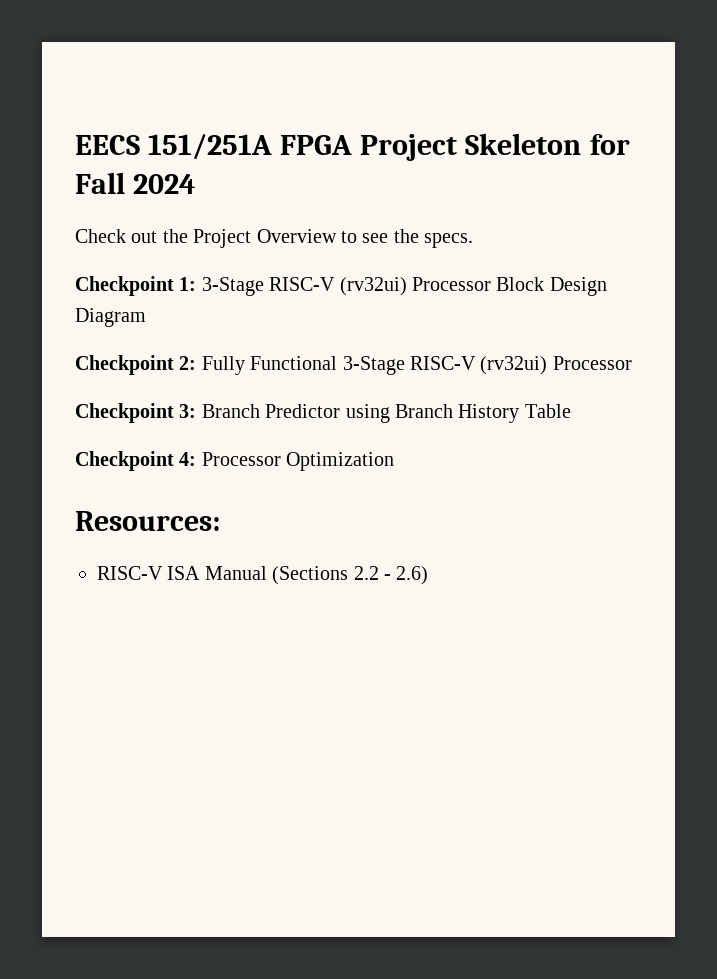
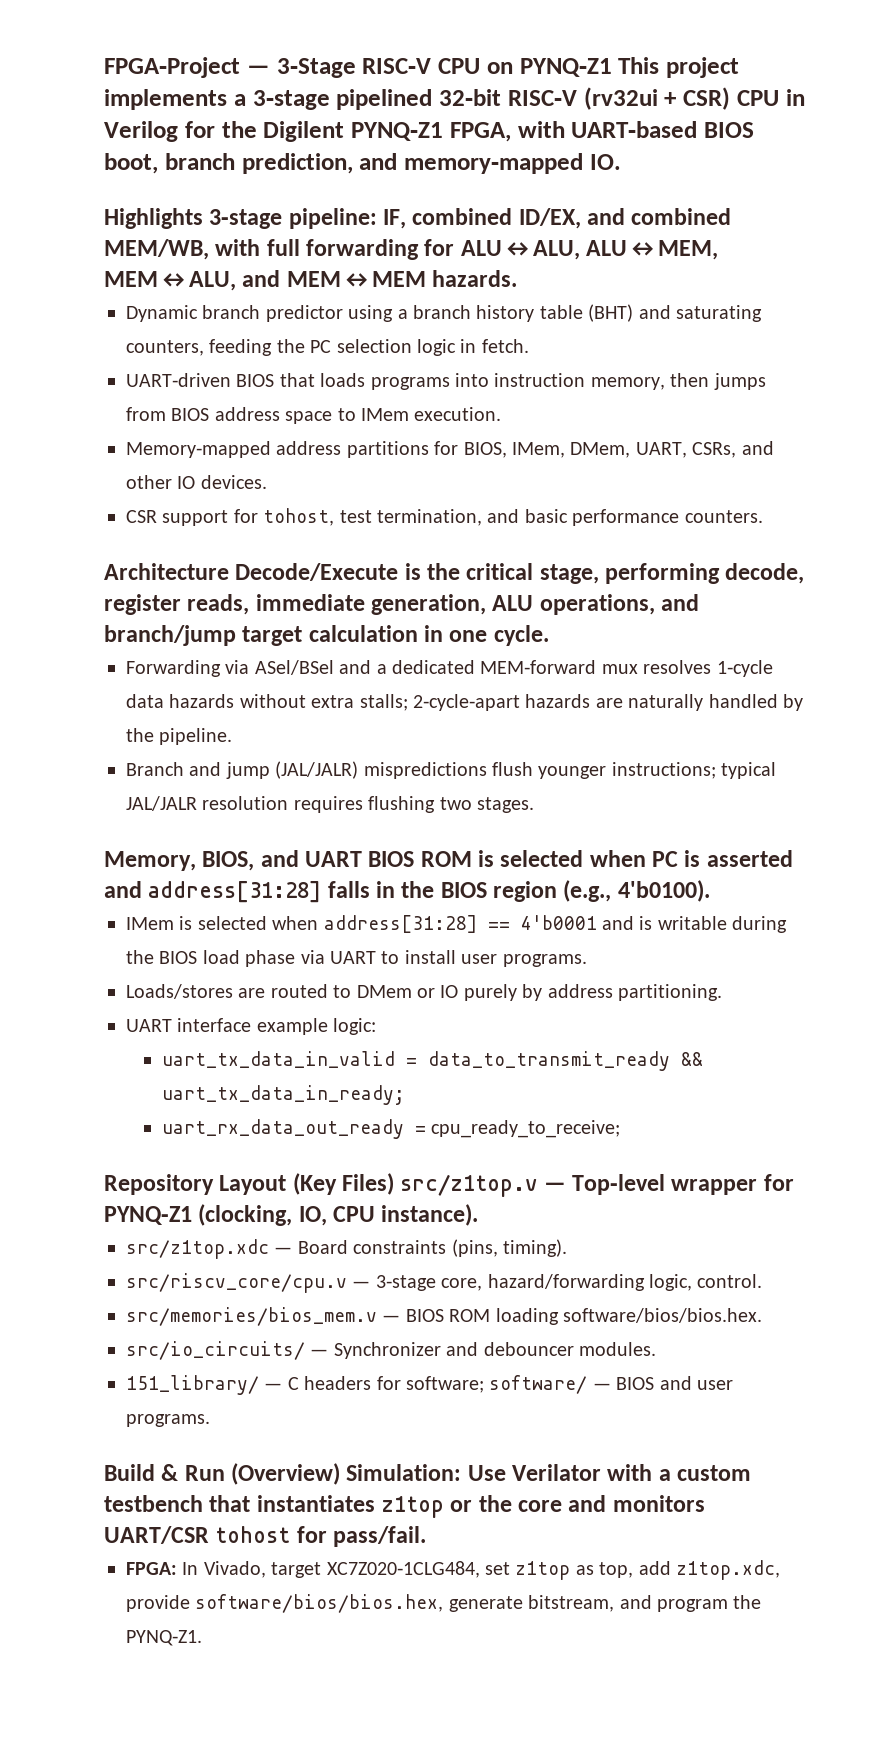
- EECS 151/251A FPGA Project Skeleton for Fall 2024
- Check out the Project Overview to see the specs.
- Checkpoint 1: 3-Stage RISC-V (rv32ui) Processor Block Design Diagram
- Checkpoint 2: Fully Functional 3-Stage RISC-V (rv32ui) Processor
- Checkpoint 3: Branch Predictor using Branch History Table
- Checkpoint 4: Processor Optimization
- Resources:
- RISC-V ISA Manual (Sections 2.2 - 2.6)
+ FPGA‑Project — 3‑Stage RISC‑V CPU on PYNQ‑Z1 This project implements a 3‑stage pipelined 32‑bit RISC‑V (rv32ui + CSR) CPU in Verilog for the Digilent PYNQ‑Z1 FPGA, with UART‑based BIOS boot, branch prediction, and memory‑mapped IO.
+ Highlights 3‑stage pipeline: IF, combined ID/EX, and combined MEM/WB, with full forwarding for ALU↔ALU, ALU↔MEM, MEM↔ALU, and MEM↔MEM hazards.
+ Dynamic branch predictor using a branch history table (BHT) and saturating counters, feeding the PC selection logic in fetch.
+ UART‑driven BIOS that loads programs into instruction memory, then jumps from BIOS address space to IMem execution.
+ Memory‑mapped address partitions for BIOS, IMem, DMem, UART, CSRs, and other IO devices.
+ CSR support for tohost, test termination, and basic performance counters.
+ Architecture Decode/Execute is the critical stage, performing decode, register reads, immediate generation, ALU operations, and branch/jump target calculation in one cycle.
+ Forwarding via ASel/BSel and a dedicated MEM‑forward mux resolves 1‑cycle data hazards without extra stalls; 2‑cycle‑apart hazards are naturally handled by the pipeline.
+ Branch and jump (JAL/JALR) mispredictions flush younger instructions; typical JAL/JALR resolution requires flushing two stages.
+ Memory, BIOS, and UART BIOS ROM is selected when PC is asserted and address[31:28] falls in the BIOS region (e.g., 4'b0100).
+ IMem is selected when address[31:28] == 4'b0001 and is writable during the BIOS load phase via UART to install user programs.
+ Loads/stores are routed to DMem or IO purely by address partitioning.
+ UART interface example logic:
+ uart_tx_data_in_valid = data_to_transmit_ready && uart_tx_data_in_ready;
+ uart_rx_data_out_ready = cpu_ready_to_receive;
+ Repository Layout (Key Files) src/z1top.v — Top‑level wrapper for PYNQ‑Z1 (clocking, IO, CPU instance).
+ src/z1top.xdc — Board constraints (pins, timing).
+ src/riscv_core/cpu.v — 3‑stage core, hazard/forwarding logic, control.
+ src/memories/bios_mem.v — BIOS ROM loading software/bios/bios.hex.
+ src/io_circuits/ — Synchronizer and debouncer modules.
+ 151_library/ — C headers for software; software/ — BIOS and user programs.
+ Build & Run (Overview) Simulation: Use Verilator with a custom testbench that instantiates z1top or the core and monitors UART/CSR tohost for pass/fail.
+ FPGA: In Vivado, target XC7Z020‑1CLG484, set z1top as top, add z1top.xdc, provide software/bios/bios.hex, generate bitstream, and program the PYNQ‑Z1.

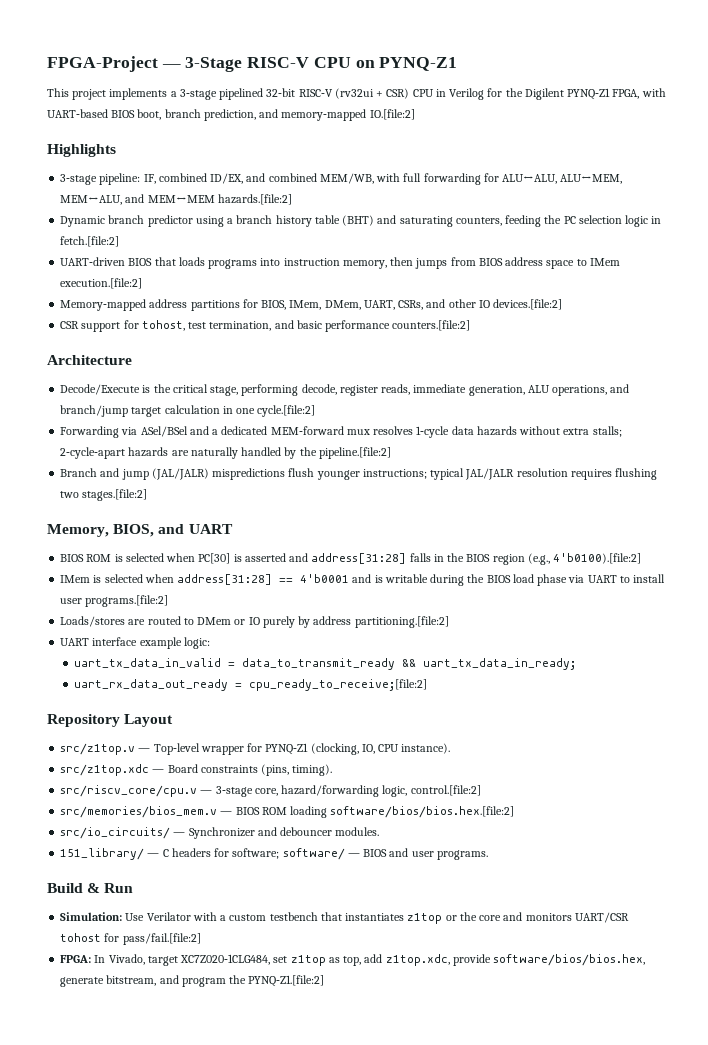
- FPGA‑Project — 3‑Stage RISC‑V CPU on PYNQ‑Z1 This project implements a 3‑stage pipelined 32‑bit RISC‑V (rv32ui + CSR) CPU in Verilog for the Digilent PYNQ‑Z1 FPGA, with UART‑based BIOS boot, branch prediction, and memory‑mapped IO.
+ FPGA‑Project — 3‑Stage RISC‑V CPU on PYNQ‑Z1
+ This project implements a 3‑stage pipelined 32‑bit RISC‑V (rv32ui + CSR) CPU in Verilog for the Digilent PYNQ‑Z1 FPGA, with UART‑based BIOS boot, branch prediction, and memory‑mapped IO.[file:2]
- Highlights 3‑stage pipeline: IF, combined ID/EX, and combined MEM/WB, with full forwarding for ALU↔ALU, ALU↔MEM, MEM↔ALU, and MEM↔MEM hazards.
+ Highlights
+ 3‑stage pipeline: IF, combined ID/EX, and combined MEM/WB, with full forwarding for ALU↔ALU, ALU↔MEM, MEM↔ALU, and MEM↔MEM hazards.[file:2]
- Dynamic branch predictor using a branch history table (BHT) and saturating counters, feeding the PC selection logic in fetch.
+ Dynamic branch predictor using a branch history table (BHT) and saturating counters, feeding the PC selection logic in fetch.[file:2]
- UART‑driven BIOS that loads programs into instruction memory, then jumps from BIOS address space to IMem execution.
+ UART‑driven BIOS that loads programs into instruction memory, then jumps from BIOS address space to IMem execution.[file:2]
- Memory‑mapped address partitions for BIOS, IMem, DMem, UART, CSRs, and other IO devices.
+ Memory‑mapped address partitions for BIOS, IMem, DMem, UART, CSRs, and other IO devices.[file:2]
- CSR support for tohost, test termination, and basic performance counters.
+ CSR support for tohost, test termination, and basic performance counters.[file:2]
- Architecture Decode/Execute is the critical stage, performing decode, register reads, immediate generation, ALU operations, and branch/jump target calculation in one cycle.
+ Architecture
+ Decode/Execute is the critical stage, performing decode, register reads, immediate generation, ALU operations, and branch/jump target calculation in one cycle.[file:2]
- Forwarding via ASel/BSel and a dedicated MEM‑forward mux resolves 1‑cycle data hazards without extra stalls; 2‑cycle‑apart hazards are naturally handled by the pipeline.
+ Forwarding via ASel/BSel and a dedicated MEM‑forward mux resolves 1‑cycle data hazards without extra stalls; 2‑cycle‑apart hazards are naturally handled by the pipeline.[file:2]
- Branch and jump (JAL/JALR) mispredictions flush younger instructions; typical JAL/JALR resolution requires flushing two stages.
+ Branch and jump (JAL/JALR) mispredictions flush younger instructions; typical JAL/JALR resolution requires flushing two stages.[file:2]
- Memory, BIOS, and UART BIOS ROM is selected when PC is asserted and address[31:28] falls in the BIOS region (e.g., 4'b0100).
+ Memory, BIOS, and UART
+ BIOS ROM is selected when PC[30] is asserted and address[31:28] falls in the BIOS region (e.g., 4'b0100).[file:2]
- IMem is selected when address[31:28] == 4'b0001 and is writable during the BIOS load phase via UART to install user programs.
+ IMem is selected when address[31:28] == 4'b0001 and is writable during the BIOS load phase via UART to install user programs.[file:2]
- Loads/stores are routed to DMem or IO purely by address partitioning.
+ Loads/stores are routed to DMem or IO purely by address partitioning.[file:2]
- uart_rx_data_out_ready = cpu_ready_to_receive;
+ uart_rx_data_out_ready = cpu_ready_to_receive;[file:2]
- Repository Layout (Key Files) src/z1top.v — Top‑level wrapper for PYNQ‑Z1 (clocking, IO, CPU instance).
+ Repository Layout
+ src/z1top.v — Top‑level wrapper for PYNQ‑Z1 (clocking, IO, CPU instance).
- src/riscv_core/cpu.v — 3‑stage core, hazard/forwarding logic, control.
+ src/riscv_core/cpu.v — 3‑stage core, hazard/forwarding logic, control.[file:2]
- src/memories/bios_mem.v — BIOS ROM loading software/bios/bios.hex.
+ src/memories/bios_mem.v — BIOS ROM loading software/bios/bios.hex.[file:2]
- Build & Run (Overview) Simulation: Use Verilator with a custom testbench that instantiates z1top or the core and monitors UART/CSR tohost for pass/fail.
+ Build & Run
+ Simulation: Use Verilator with a custom testbench that instantiates z1top or the core and monitors UART/CSR tohost for pass/fail.[file:2]
- FPGA: In Vivado, target XC7Z020‑1CLG484, set z1top as top, add z1top.xdc, provide software/bios/bios.hex, generate bitstream, and program the PYNQ‑Z1.
+ FPGA: In Vivado, target XC7Z020‑1CLG484, set z1top as top, add z1top.xdc, provide software/bios/bios.hex, generate bitstream, and program the PYNQ‑Z1.[file:2]

